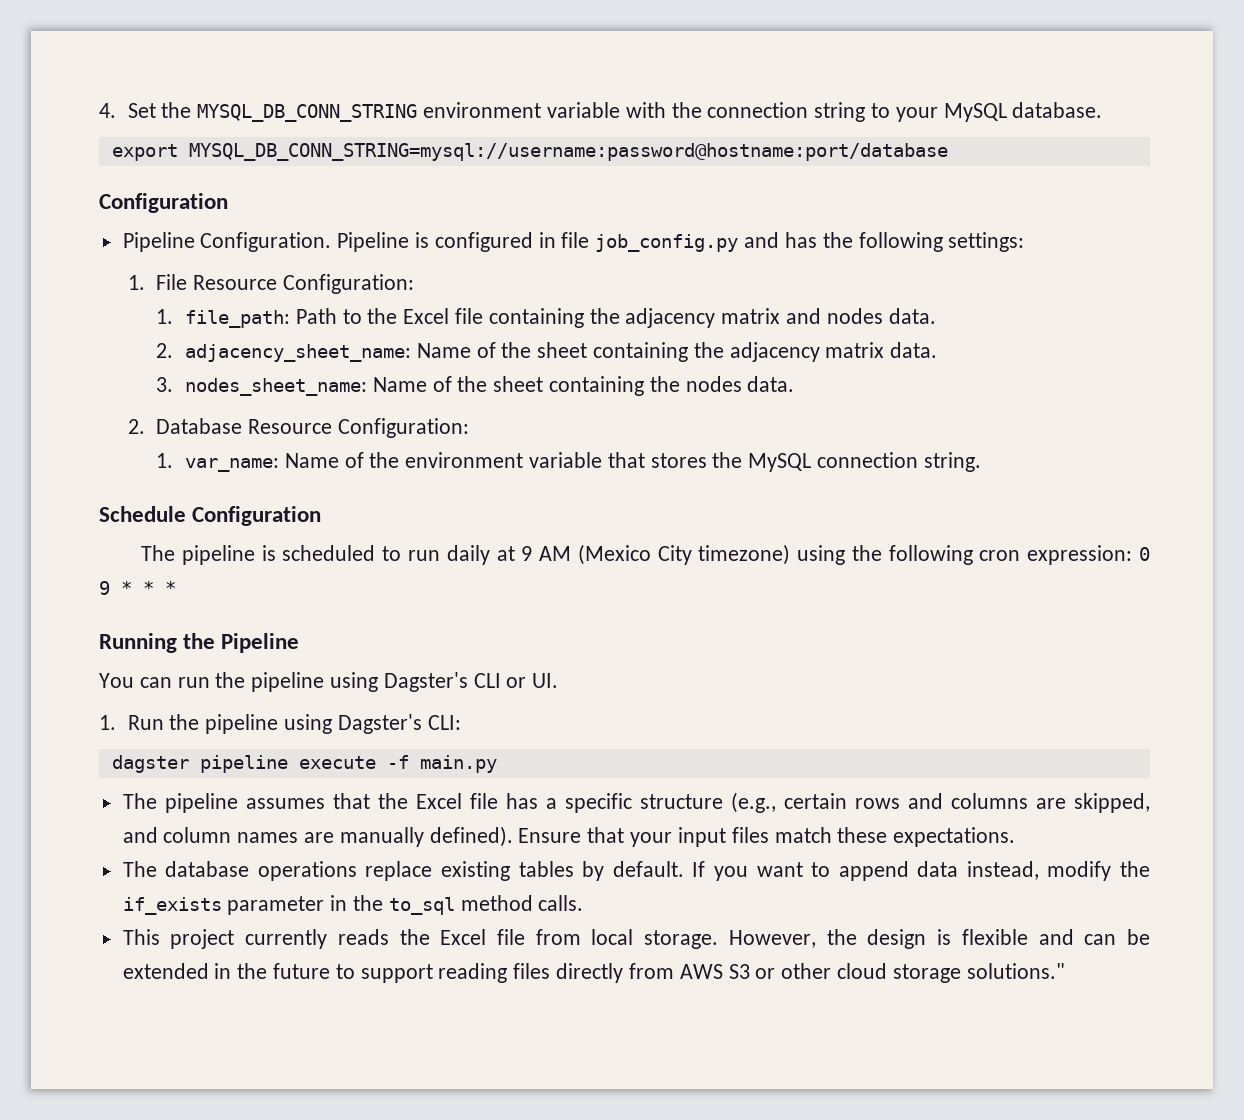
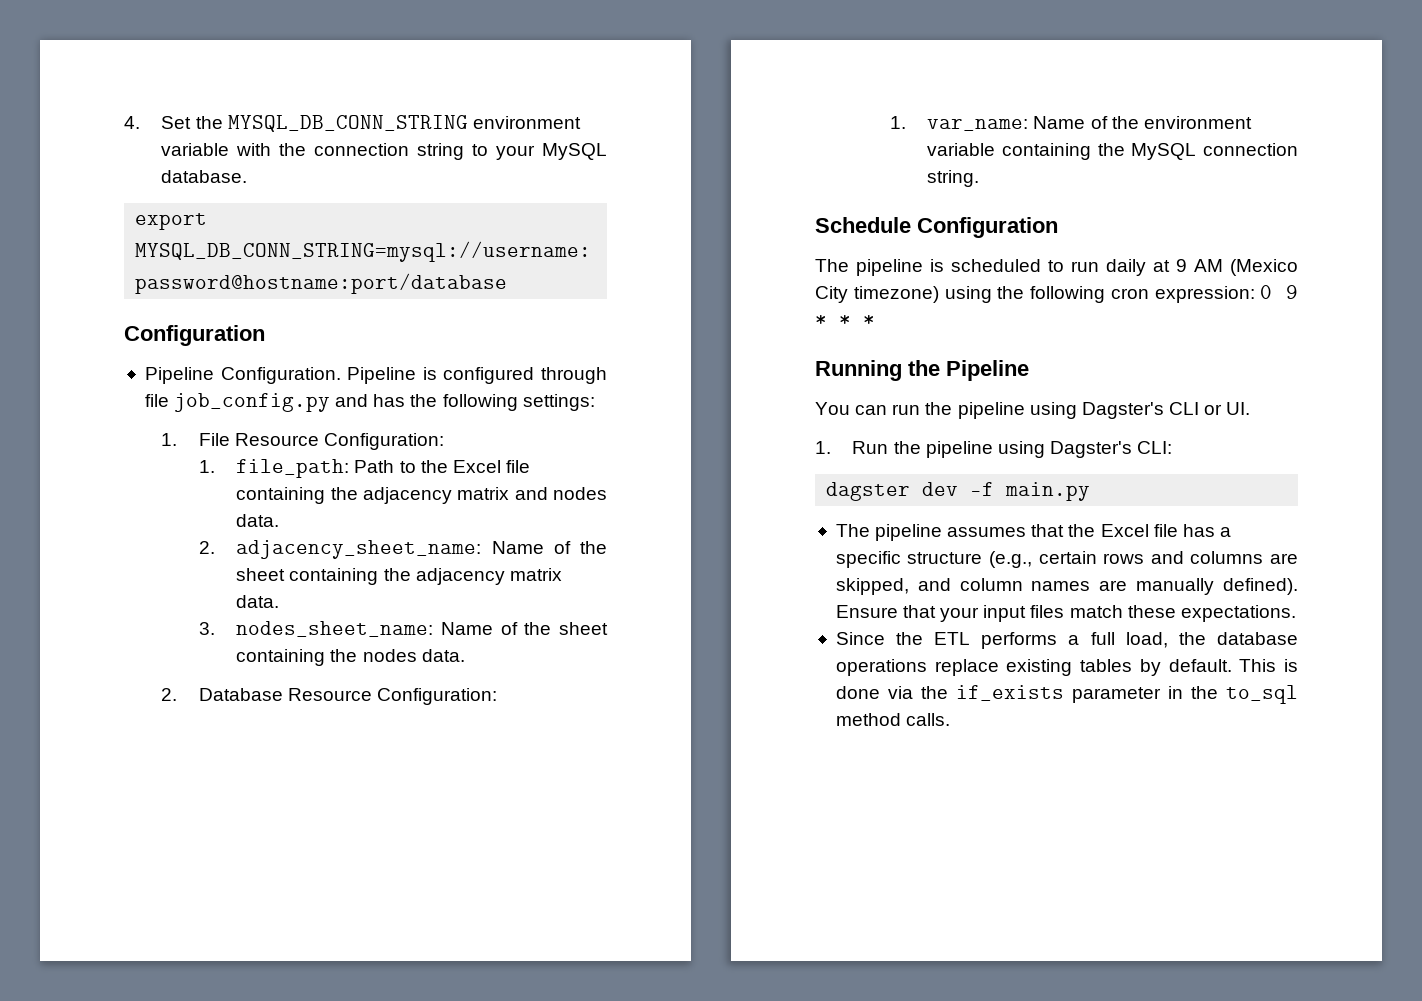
- Pipeline is configured in file job_config.py and has the following settings:
+ Pipeline is configured through file job_config.py and has the following settings:
- 1. var_name: Name of the environment variable that stores the MySQL connection string.
+ 1. var_name: Name of the environment variable containing the MySQL connection string.
- dagster pipeline execute -f main.py
+ dagster dev -f main.py
- The database operations replace existing tables by default.
+ Since the ETL performs a full load, the database operations replace existing tables by default.
- If you want to append data instead, modify the if_exists parameter in the to_sql method calls.
+ This is done via the if_exists parameter in the to_sql method calls.
- This project currently reads the Excel file from local storage. However, the design is flexible and can be extended in the future to support reading files directly from AWS S3 or other cloud storage solutions."

